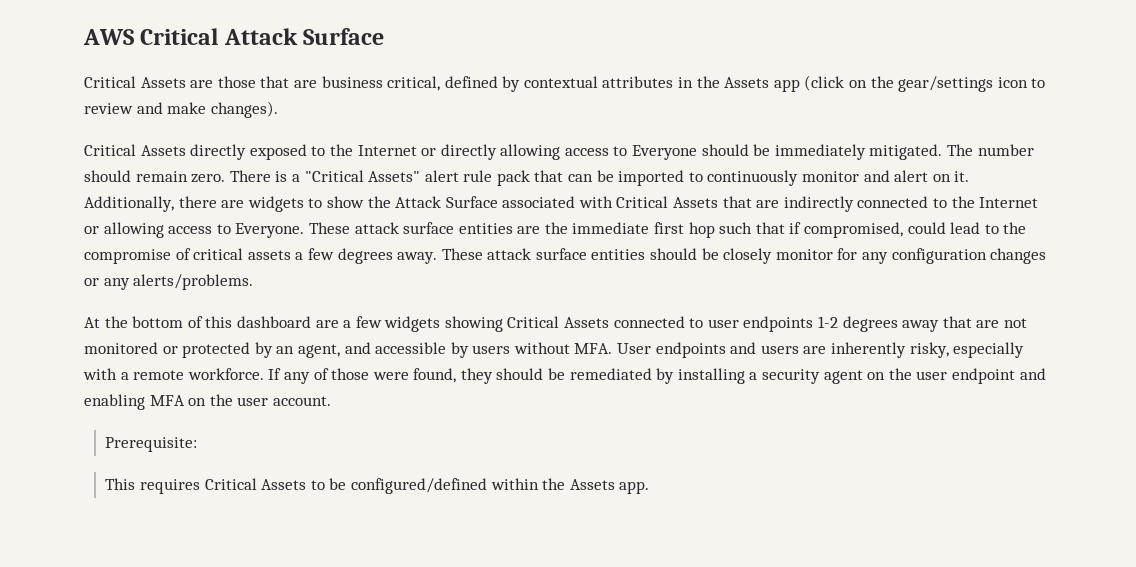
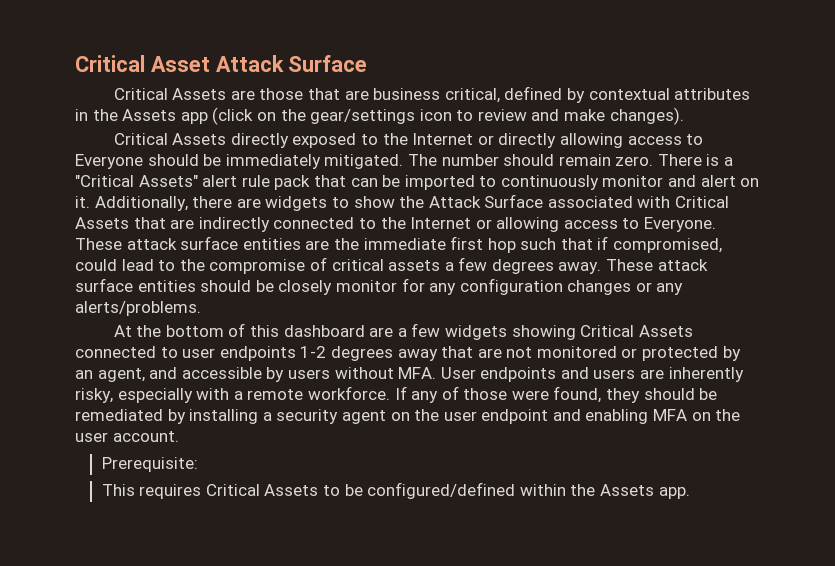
- AWS Critical Attack Surface
+ Critical Asset Attack Surface

